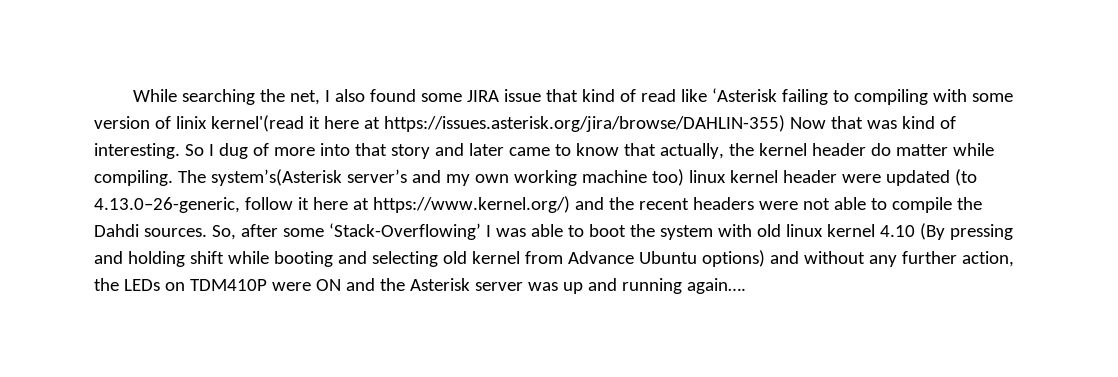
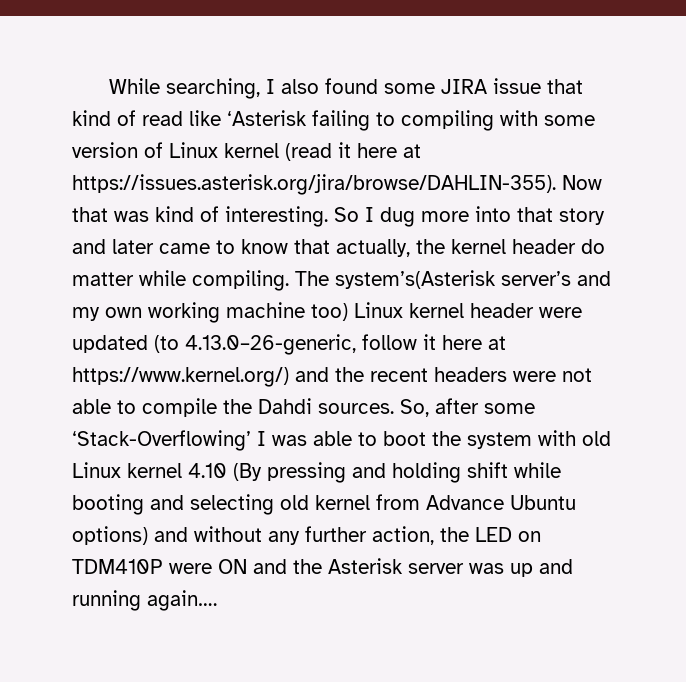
- While searching the net, I also found some JIRA issue that kind of read like ‘Asterisk failing to compiling with some version of linix kernel'(read it here at https://issues.asterisk.org/jira/browse/DAHLIN-355) Now that was kind of interesting.
+ While searching, I also found some JIRA issue that kind of read like ‘Asterisk failing to compiling with some version of Linux kernel (read it here at https://issues.asterisk.org/jira/browse/DAHLIN-355). Now that was kind of interesting.
- So I dug of more into that story and later came to know that actually, the kernel header do matter while compiling.
+ So I dug more into that story and later came to know that actually, the kernel header do matter while compiling.
- The system’s(Asterisk server’s and my own working machine too) linux kernel header were updated (to 4.13.0–26-generic, follow it here at https://www.kernel.org/) and the recent headers were not able to compile the Dahdi sources.
+ The system’s(Asterisk server’s and my own working machine too) Linux kernel header were updated (to 4.13.0–26-generic, follow it here at https://www.kernel.org/) and the recent headers were not able to compile the Dahdi sources.
- So, after some ‘Stack-Overflowing’ I was able to boot the system with old linux kernel 4.10 (By pressing and holding shift while booting and selecting old kernel from Advance Ubuntu options) and without any further action, the LEDs on TDM410P were ON and the Asterisk server was up and running again….
+ So, after some ‘Stack-Overflowing’ I was able to boot the system with old Linux kernel 4.10 (By pressing and holding shift while booting and selecting old kernel from Advance Ubuntu options) and without any further action, the LED on TDM410P were ON and the Asterisk server was up and running again….

